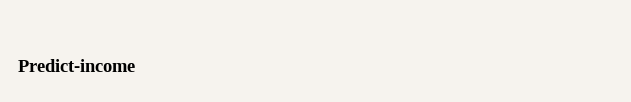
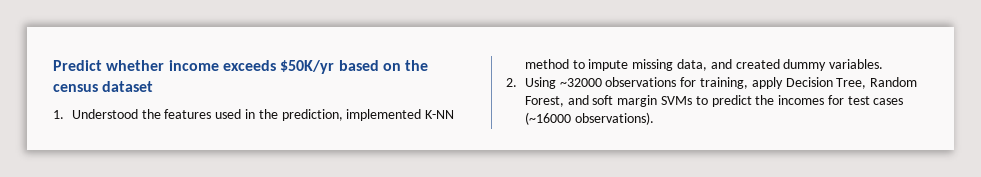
- Predict-income
+ Predict whether income exceeds $50K/yr based on the census dataset
+ 1. Understood the features used in the prediction, implemented K-NN method to impute missing data, and created dummy variables.
+ 2. Using ~32000 observations for training, apply Decision Tree, Random Forest, and soft margin SVMs to predict the incomes for test cases (~16000 observations).

